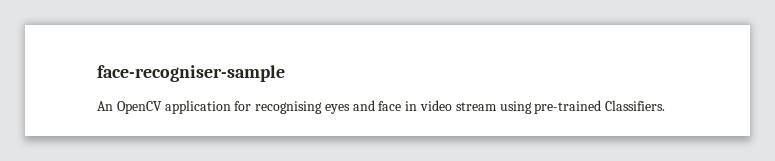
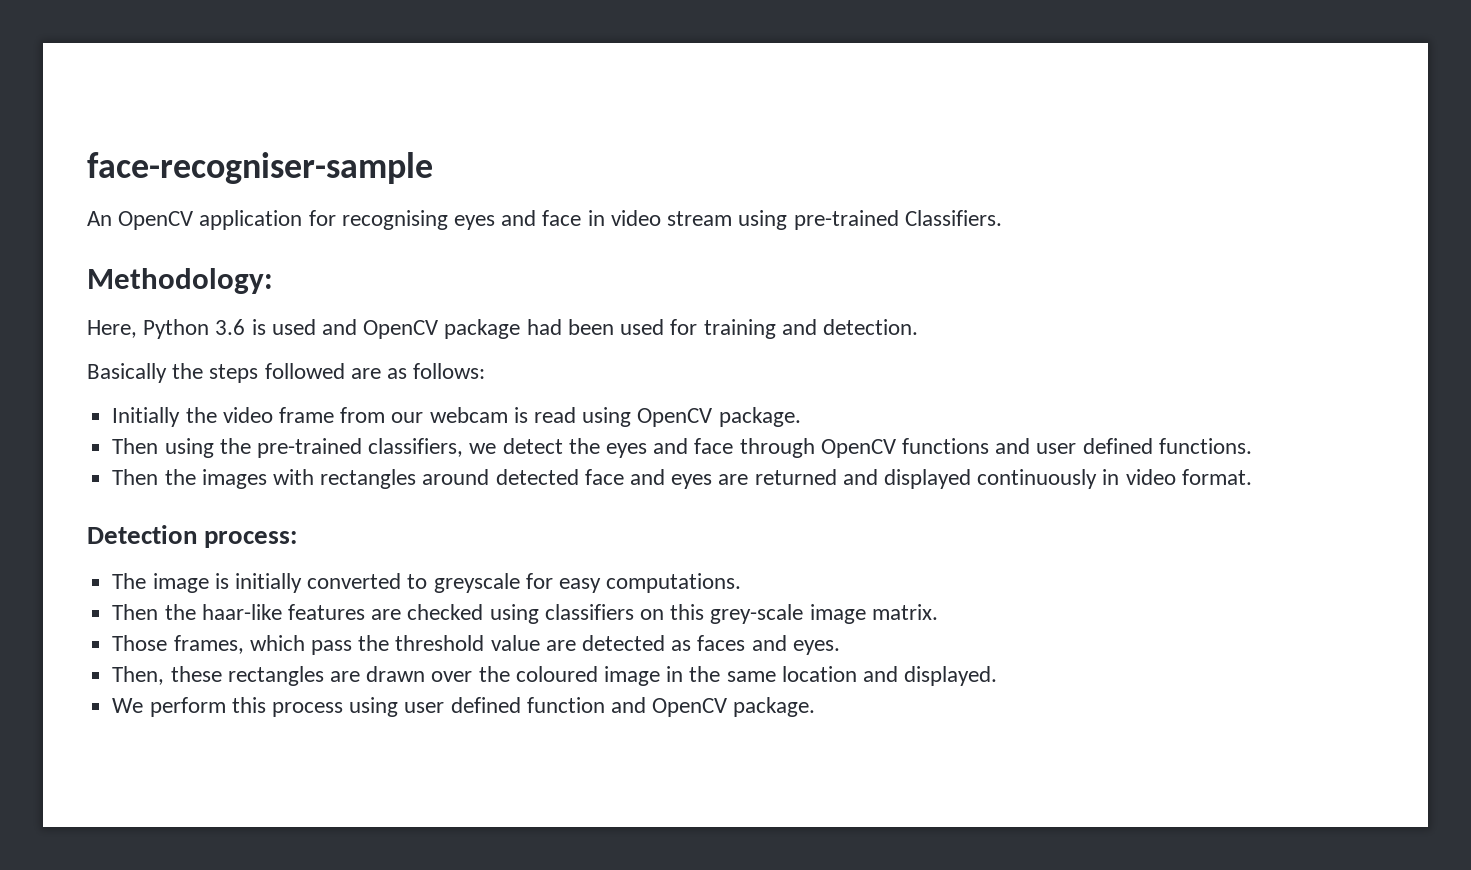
+ Methodology:
+ Here, Python 3.6 is used and OpenCV package had been used for training and detection.
+ Basically the steps followed are as follows:
+ Initially the video frame from our webcam is read using OpenCV package.
+ Then using the pre-trained classifiers, we detect the eyes and face through OpenCV functions and user defined functions.
+ Then the images with rectangles around detected face and eyes are returned and displayed continuously in video format.
+ Detection process:
+ The image is initially converted to greyscale for easy computations.
+ Then the haar-like features are checked using classifiers on this grey-scale image matrix.
+ Those frames, which pass the threshold value are detected as faces and eyes.
+ Then, these rectangles are drawn over the coloured image in the same location and displayed.
+ We perform this process using user defined function and OpenCV package.

